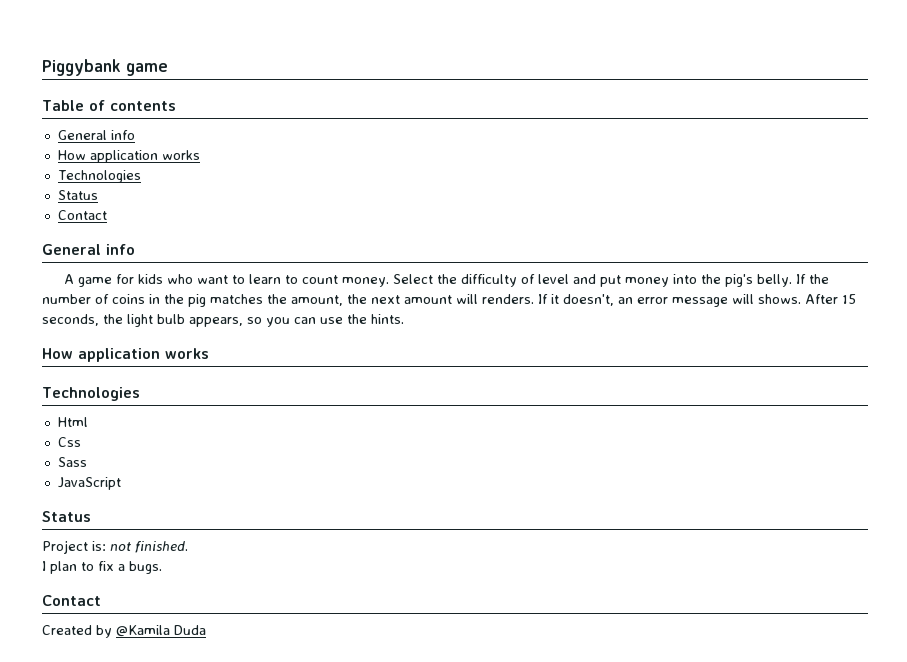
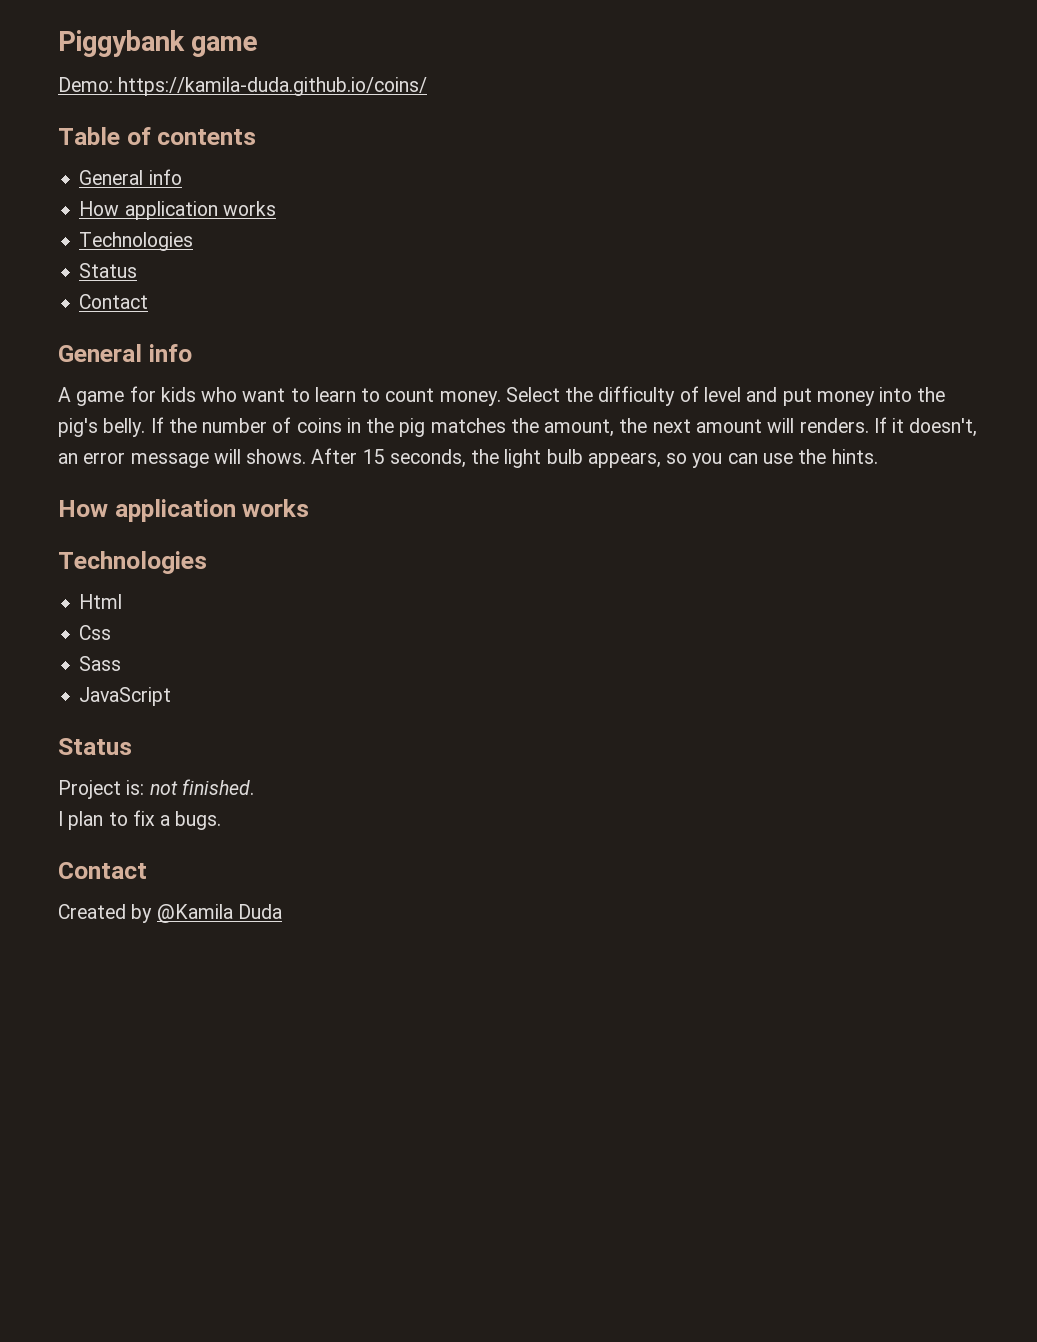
+ Demo: https://kamila-duda.github.io/coins/

